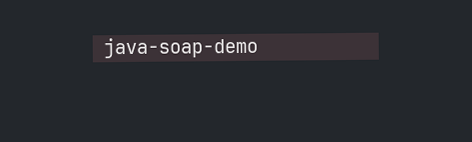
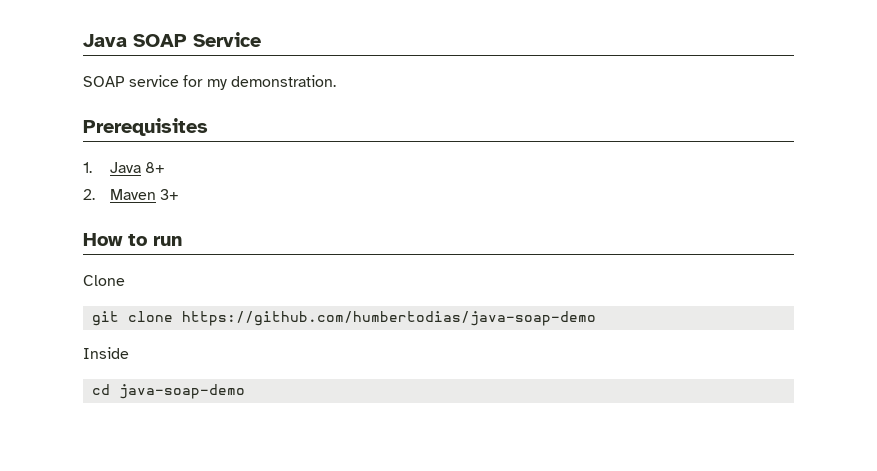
- java-soap-demo
+ Java SOAP Service
+ SOAP service for my demonstration.
+ Prerequisites
+ 1. Java 8+
+ 2. Maven 3+
+ How to run
+ Clone
+ git clone https://github.com/humbertodias/java-soap-demo
+ Inside
+ cd java-soap-demo

